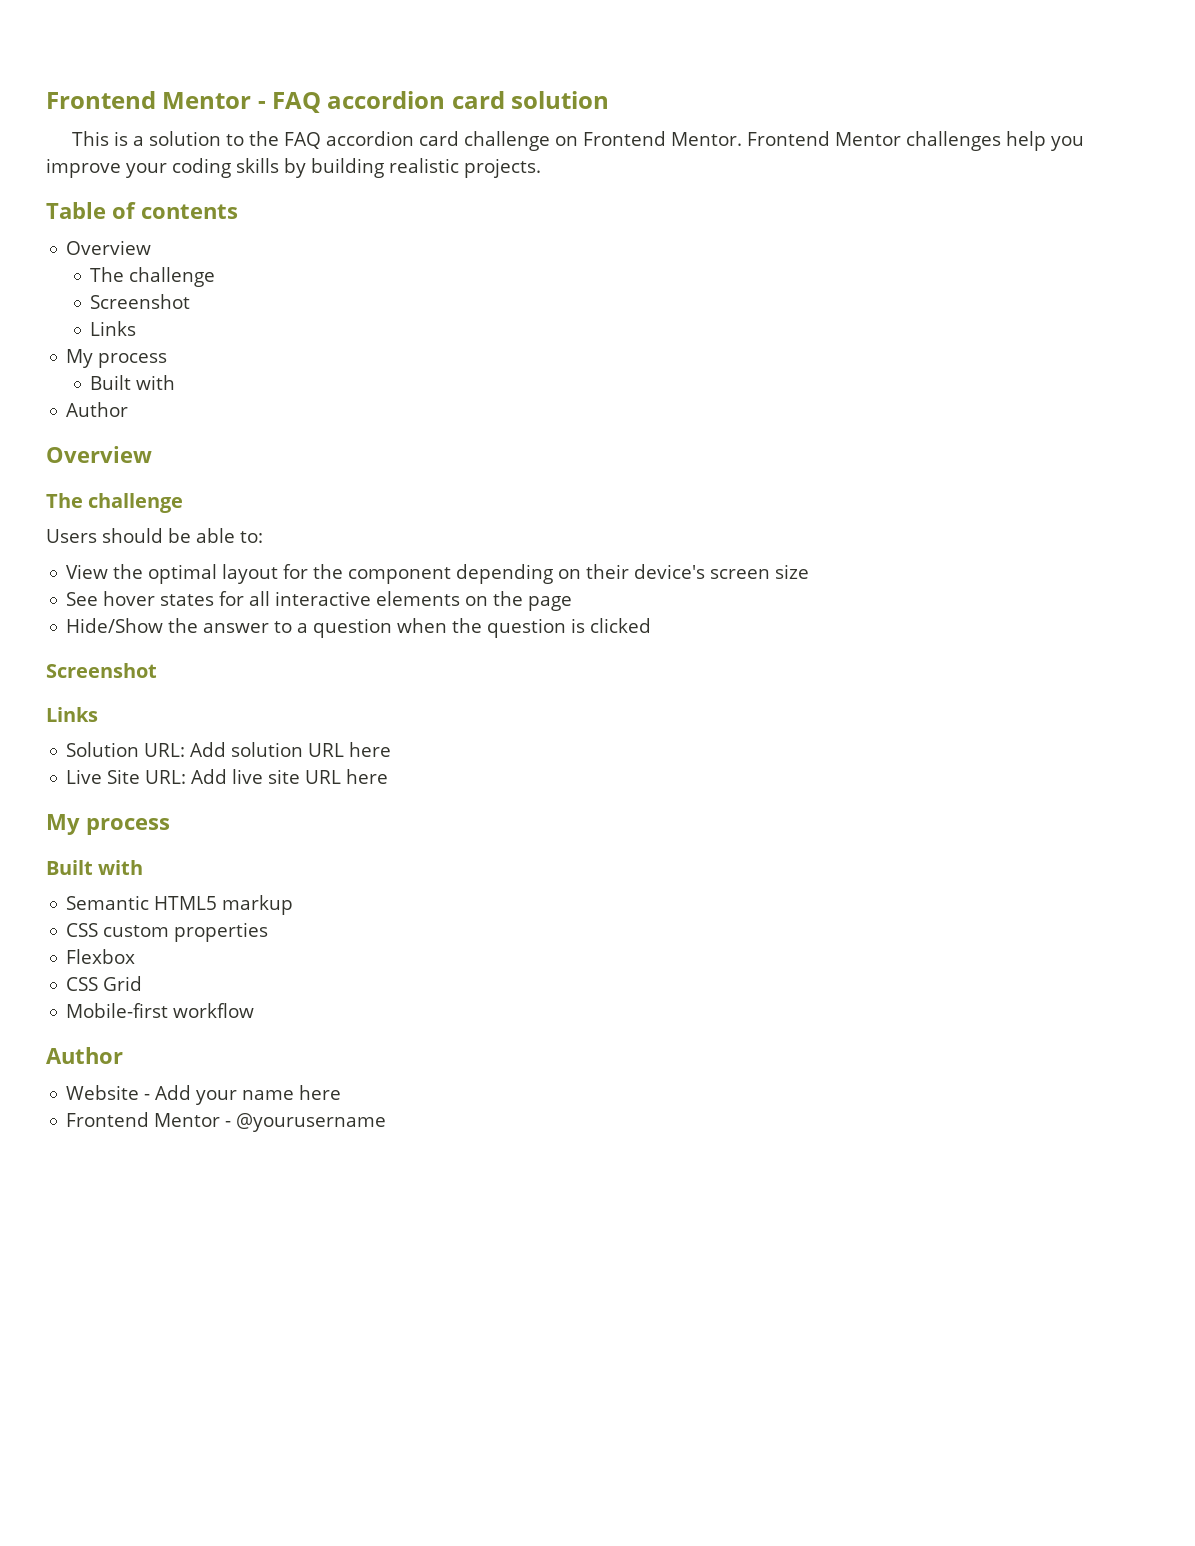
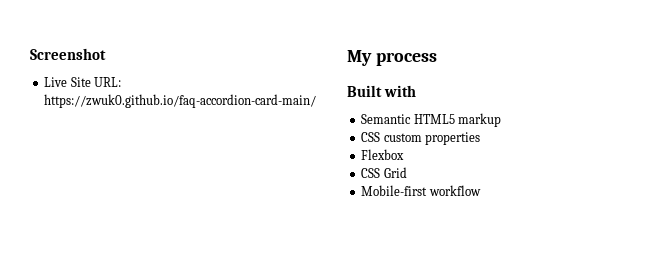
- Frontend Mentor - FAQ accordion card solution
- This is a solution to the FAQ accordion card challenge on Frontend Mentor. Frontend Mentor challenges help you improve your coding skills by building realistic projects.
- Table of contents
- Overview
- The challenge
  Screenshot
- Links
- My process
- Built with
- Author
- Overview
- The challenge
- Users should be able to:
- View the optimal layout for the component depending on their device's screen size
- See hover states for all interactive elements on the page
- Hide/Show the answer to a question when the question is clicked
- Screenshot
- Links
- Solution URL: Add solution URL here
- Live Site URL: Add live site URL here
+ Live Site URL: https://zwuk0.github.io/faq-accordion-card-main/
  Mobile-first workflow
- Author
- Website - Add your name here
- Frontend Mentor - @yourusername

